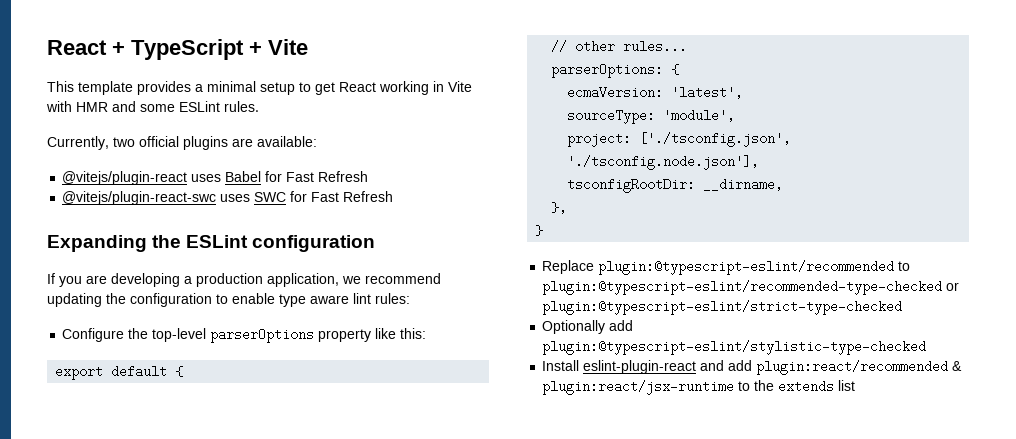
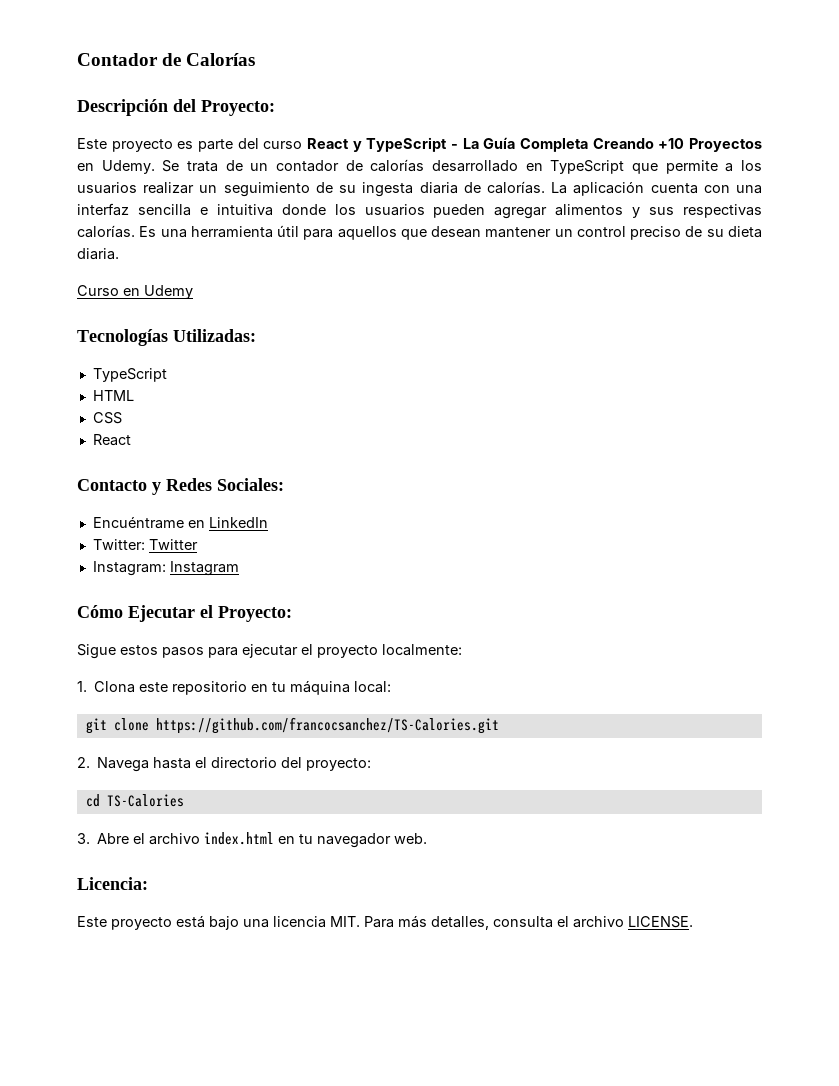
- React + TypeScript + Vite
- This template provides a minimal setup to get React working in Vite with HMR and some ESLint rules.
- Currently, two official plugins are available:
- @vitejs/plugin-react uses Babel for Fast Refresh
- @vitejs/plugin-react-swc uses SWC for Fast Refresh
- Expanding the ESLint configuration
- If you are developing a production application, we recommend updating the configuration to enable type aware lint rules:
- Configure the top-level parserOptions property like this:
- export default {
- // other rules...
- parserOptions: {
- ecmaVersion: 'latest',
- sourceType: 'module',
- project: ['./tsconfig.json', './tsconfig.node.json'],
- tsconfigRootDir: __dirname,
- },
- }
- Replace plugin:@typescript-eslint/recommended to plugin:@typescript-eslint/recommended-type-checked or plugin:@typescript-eslint/strict-type-checked
- Optionally add plugin:@typescript-eslint/stylistic-type-checked
- Install eslint-plugin-react and add plugin:react/recommended & plugin:react/jsx-runtime to the extends list
+ Contador de Calorías
+ Descripción del Proyecto:
+ Este proyecto es parte del curso React y TypeScript - La Guía Completa Creando +10 Proyectos en Udemy. Se trata de un contador de calorías desarrollado en TypeScript que permite a los usuarios realizar un seguimiento de su ingesta diaria de calorías. La aplicación cuenta con una interfaz sencilla e intuitiva donde los usuarios pueden agregar alimentos y sus respectivas calorías. Es una herramienta útil para aquellos que desean mantener un control preciso de su dieta diaria.
+ Curso en Udemy
+ Tecnologías Utilizadas:
+ TypeScript
+ HTML
+ CSS
+ React
+ Contacto y Redes Sociales:
+ Encuéntrame en LinkedIn
+ Twitter: Twitter
+ Instagram: Instagram
+ Cómo Ejecutar el Proyecto:
+ Sigue estos pasos para ejecutar el proyecto localmente:
+ 1. Clona este repositorio en tu máquina local:
+ git clone https://github.com/francocsanchez/TS-Calories.git
+ 2. Navega hasta el directorio del proyecto:
+ cd TS-Calories
+ 3. Abre el archivo index.html en tu navegador web.
+ Licencia:
+ Este proyecto está bajo una licencia MIT. Para más detalles, consulta el archivo LICENSE.

